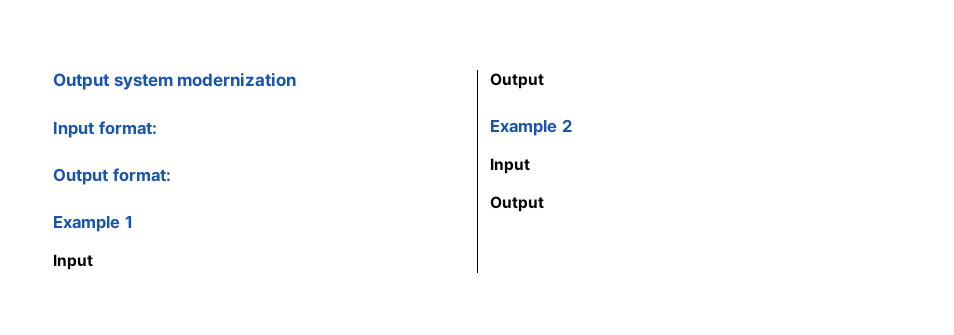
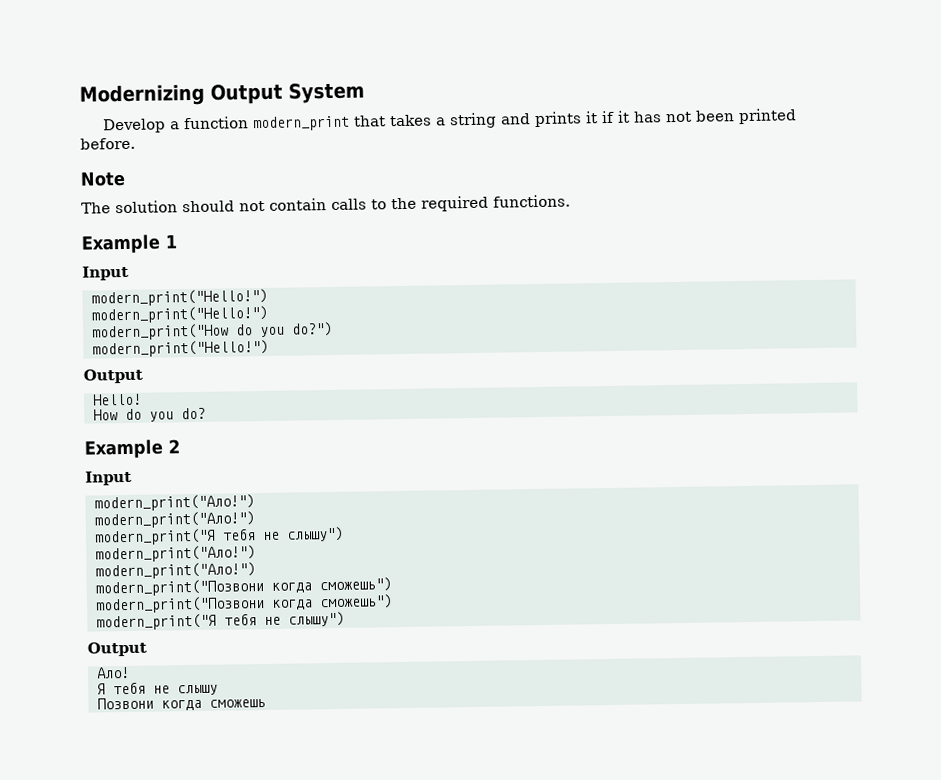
- Output system modernization
- Input format:
- Output format:
+ Modernizing Output System
+ Develop a function modern_print that takes a string and prints it if it has not been printed before.
+ Note
+ The solution should not contain calls to the required functions.
  Example 1
  Input
+ modern_print("Hello!")
+ modern_print("Hello!")
+ modern_print("How do you do?")
+ modern_print("Hello!")
  Output
+ Hello!
+ How do you do?
  Example 2
  Input
+ modern_print("Ало!")
+ modern_print("Ало!")
+ modern_print("Я тебя не слышу")
+ modern_print("Ало!")
+ modern_print("Ало!")
+ modern_print("Позвони когда сможешь")
+ modern_print("Позвони когда сможешь")
+ modern_print("Я тебя не слышу")
  Output
+ Ало!
+ Я тебя не слышу
+ Позвони когда сможешь

